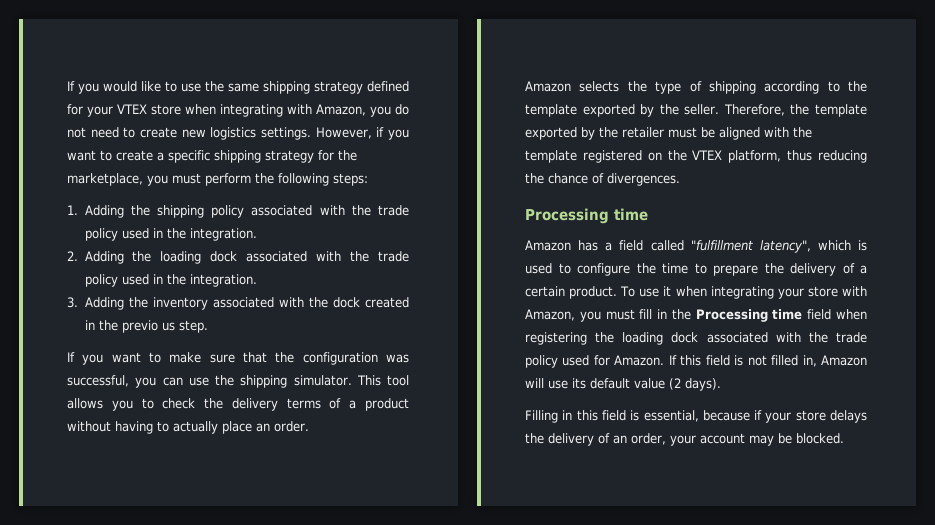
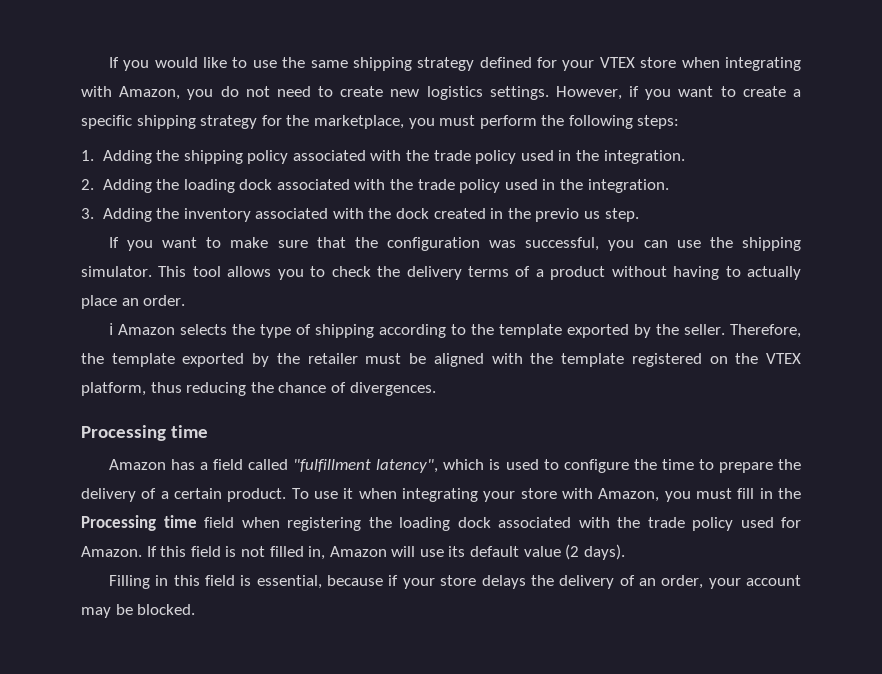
- Amazon selects the type of shipping according to the template exported by the seller.
+ ℹ Amazon selects the type of shipping according to the template exported by the seller.

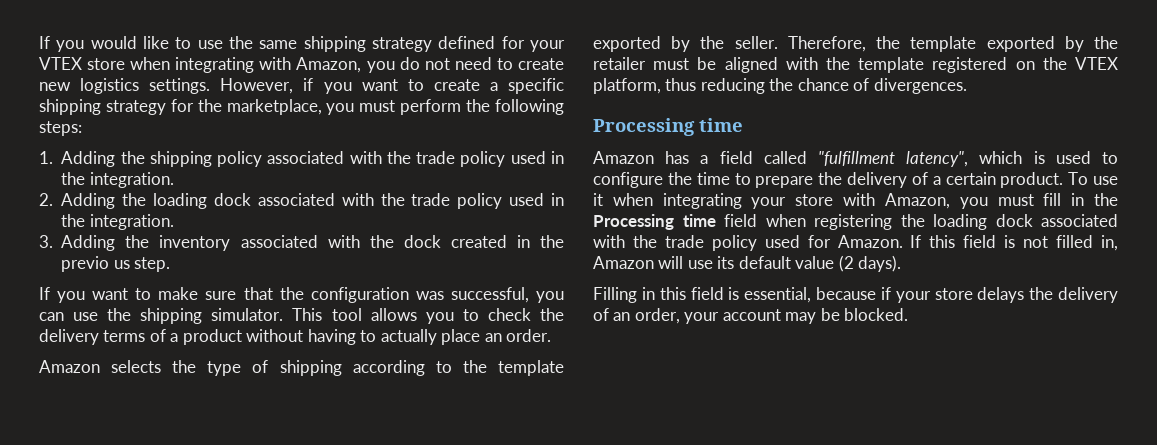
- ℹ Amazon selects the type of shipping according to the template exported by the seller.
+ Amazon selects the type of shipping according to the template exported by the seller.

